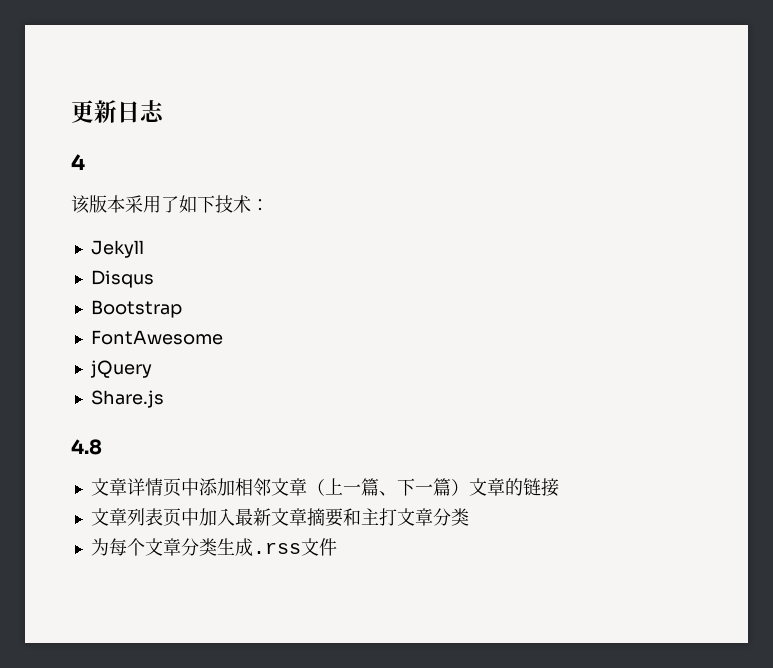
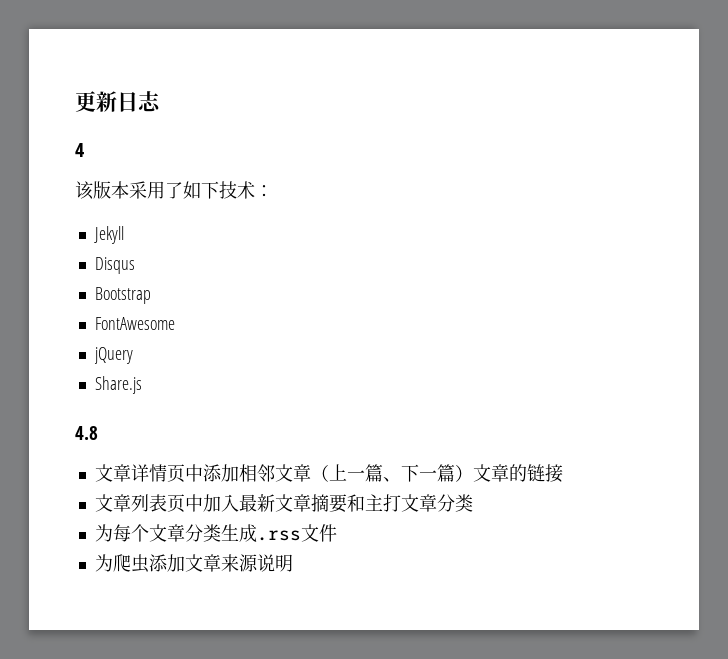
+ 为爬虫添加文章来源说明

